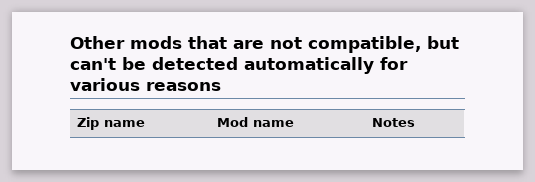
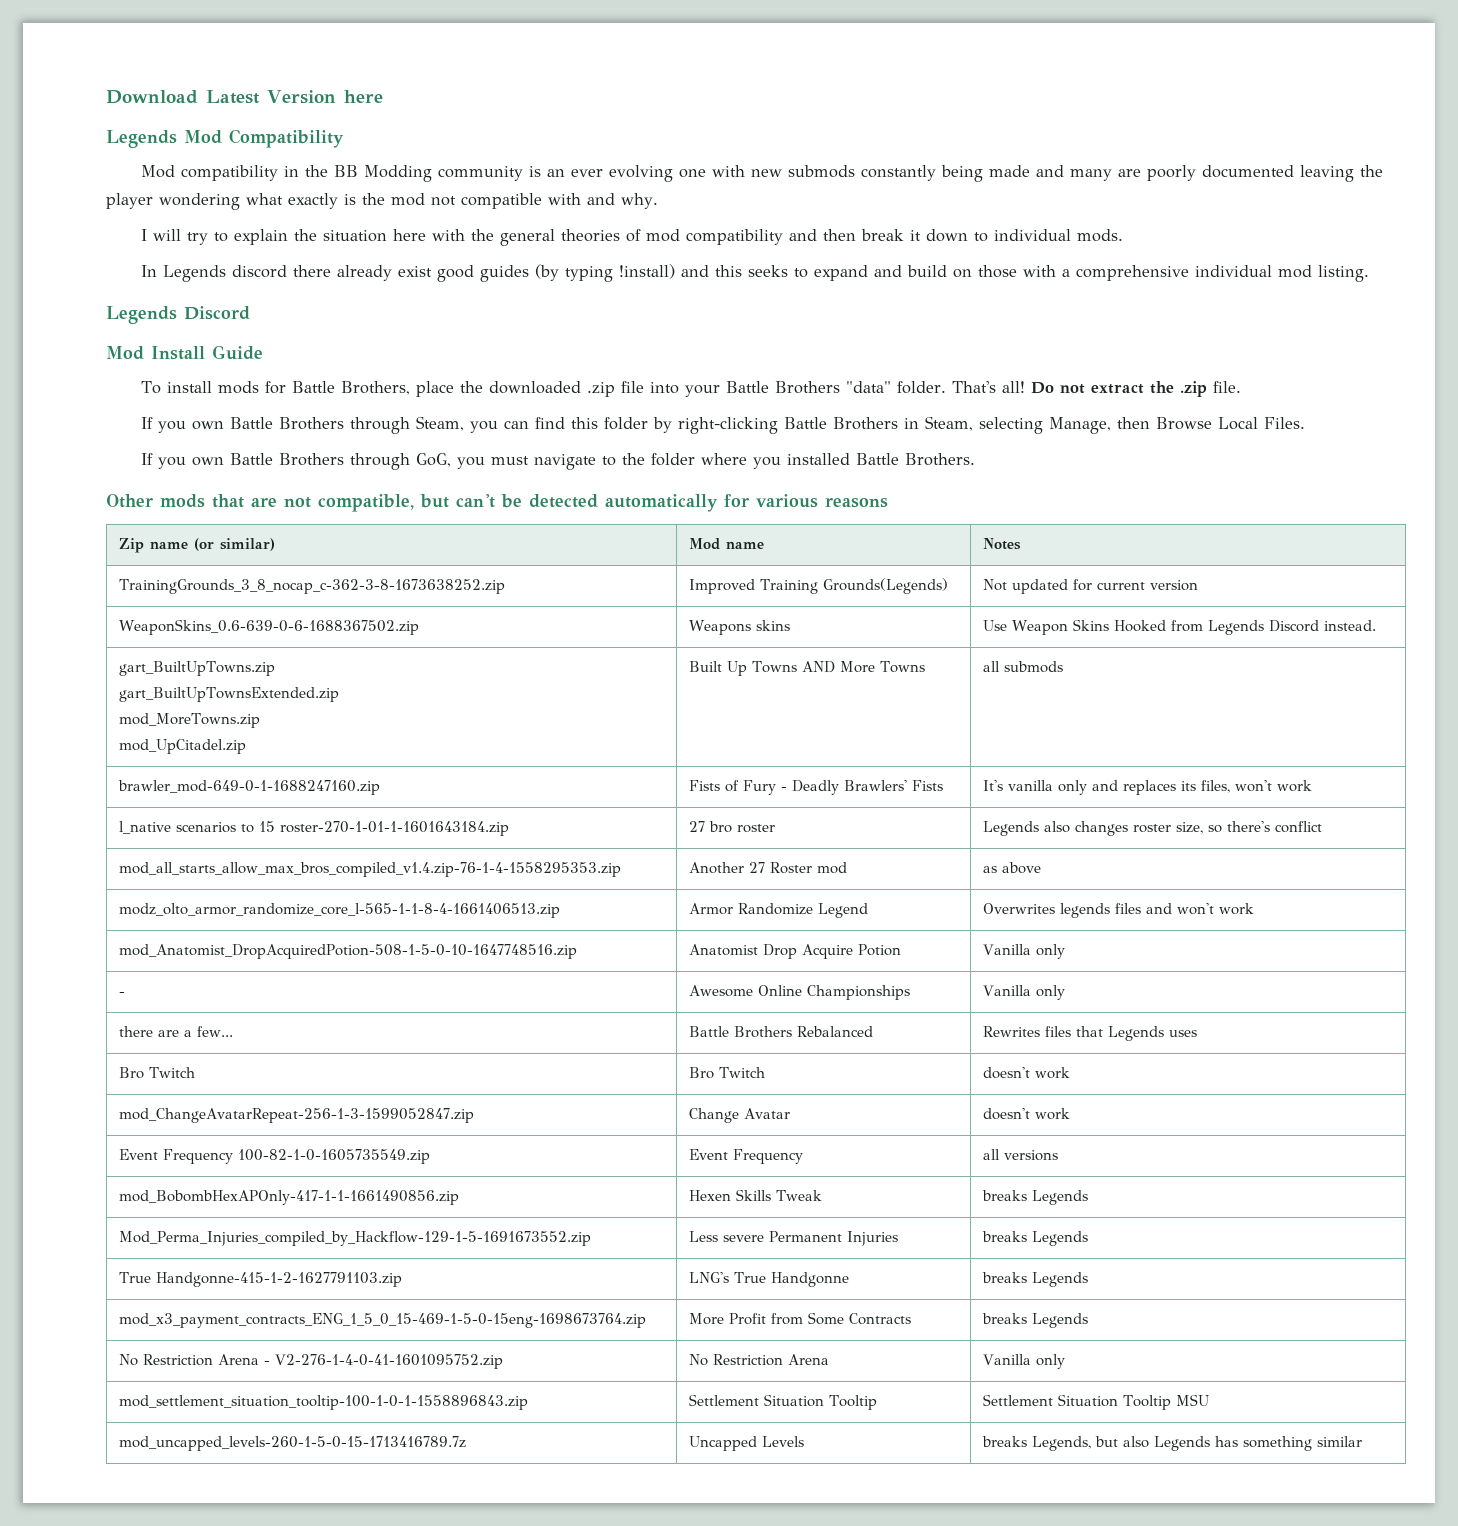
+ Download Latest Version here
+ Legends Mod Compatibility
+ Mod compatibility in the BB Modding community is an ever evolving one with new submods constantly being made and many are poorly documented leaving the player wondering what exactly is the mod not compatible with and why.
+ I will try to explain the situation here with the general theories of mod compatibility and then break it down to individual mods.
+ In Legends discord there already exist good guides (by typing !install) and this seeks to expand and build on those with a comprehensive individual mod listing.
+ Legends Discord
+ Mod Install Guide
+ To install mods for Battle Brothers, place the downloaded .zip file into your Battle Brothers "data" folder. That's all! Do not extract the .zip file.
+ If you own Battle Brothers through Steam, you can find this folder by right-clicking Battle Brothers in Steam, selecting Manage, then Browse Local Files.
+ If you own Battle Brothers through GoG, you must navigate to the folder where you installed Battle Brothers.
- Zip name | Mod name | Notes
+ Zip name (or similar) | Mod name | Notes
+ TrainingGrounds_3_8_nocap_c-362-3-8-1673638252.zip | Improved Training Grounds(Legends) | Not updated for current version
+ WeaponSkins_0.6-639-0-6-1688367502.zip | Weapons skins | Use Weapon Skins Hooked from Legends Discord instead.
+ gart_BuiltUpTowns.zip
+ gart_BuiltUpTownsExtended.zip
+ mod_MoreTowns.zip
+ mod_UpCitadel.zip | Built Up Towns AND More Towns | all submods
+ brawler_mod-649-0-1-1688247160.zip | Fists of Fury - Deadly Brawlers' Fists | It's vanilla only and replaces its files, won't work
+ l_native scenarios to 15 roster-270-1-01-1-1601643184.zip | 27 bro roster | Legends also changes roster size, so there's conflict
+ mod_all_starts_allow_max_bros_compiled_v1.4.zip-76-1-4-1558295353.zip | Another 27 Roster mod | as above
+ modz_olto_armor_randomize_core_l-565-1-1-8-4-1661406513.zip | Armor Randomize Legend | Overwrites legends files and won't work
+ mod_Anatomist_DropAcquiredPotion-508-1-5-0-10-1647748516.zip | Anatomist Drop Acquire Potion | Vanilla only
+ - | Awesome Online Championships | Vanilla only
+ there are a few... | Battle Brothers Rebalanced | Rewrites files that Legends uses
+ Bro Twitch | Bro Twitch | doesn't work
+ mod_ChangeAvatarRepeat-256-1-3-1599052847.zip | Change Avatar | doesn't work
+ Event Frequency 100-82-1-0-1605735549.zip | Event Frequency | all versions
+ mod_BobombHexAPOnly-417-1-1-1661490856.zip | Hexen Skills Tweak | breaks Legends
+ Mod_Perma_Injuries_compiled_by_Hackflow-129-1-5-1691673552.zip | Less severe Permanent Injuries | breaks Legends
+ True Handgonne-415-1-2-1627791103.zip | LNG's True Handgonne | breaks Legends
+ mod_x3_payment_contracts_ENG_1_5_0_15-469-1-5-0-15eng-1698673764.zip | More Profit from Some Contracts | breaks Legends
+ No Restriction Arena - V2-276-1-4-0-41-1601095752.zip | No Restriction Arena | Vanilla only
+ mod_settlement_situation_tooltip-100-1-0-1-1558896843.zip | Settlement Situation Tooltip | Settlement Situation Tooltip MSU
+ mod_uncapped_levels-260-1-5-0-15-1713416789.7z | Uncapped Levels | breaks Legends, but also Legends has something similar

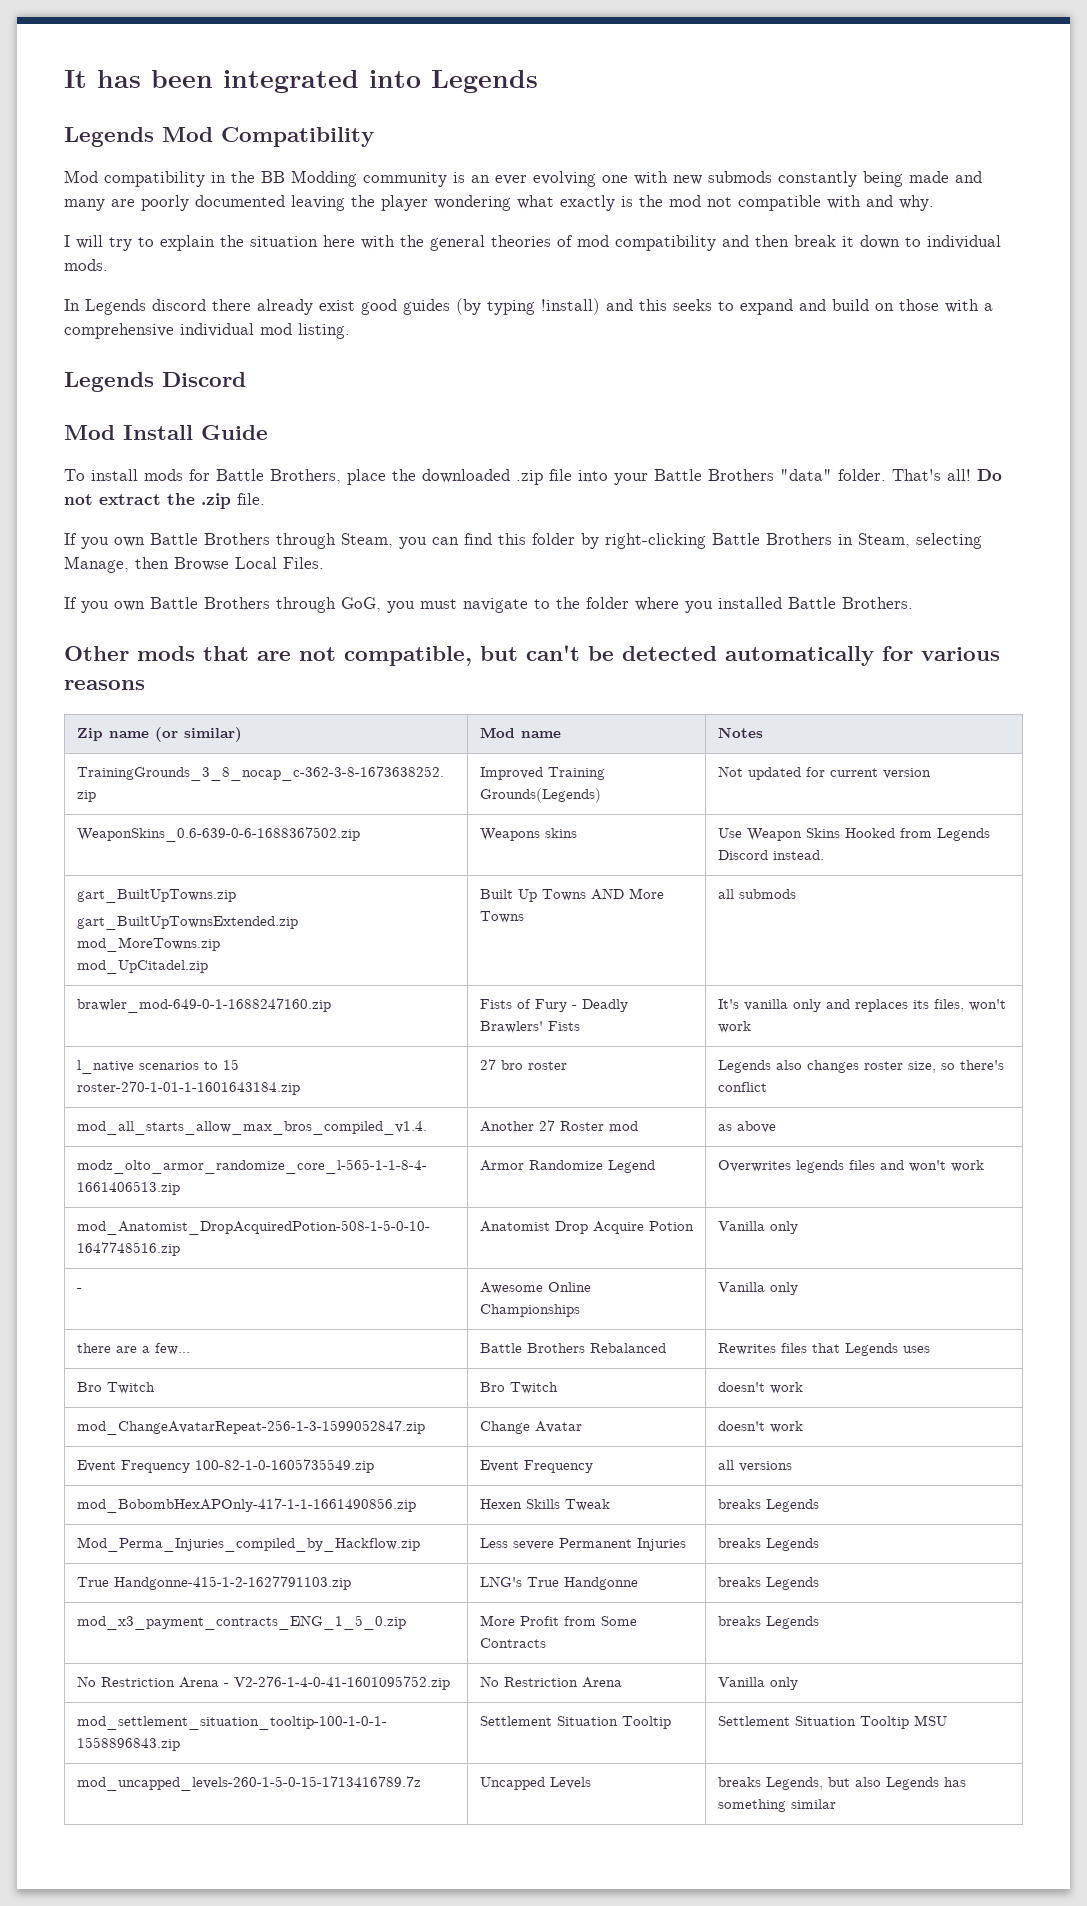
- Download Latest Version here
+ It has been integrated into Legends
- mod_all_starts_allow_max_bros_compiled_v1.4.zip-76-1-4-1558295353.zip | Another 27 Roster mod | as above
+ mod_all_starts_allow_max_bros_compiled_v1.4. | Another 27 Roster mod | as above
- Mod_Perma_Injuries_compiled_by_Hackflow-129-1-5-1691673552.zip | Less severe Permanent Injuries | breaks Legends
+ Mod_Perma_Injuries_compiled_by_Hackflow.zip | Less severe Permanent Injuries | breaks Legends
- mod_x3_payment_contracts_ENG_1_5_0_15-469-1-5-0-15eng-1698673764.zip | More Profit from Some Contracts | breaks Legends
+ mod_x3_payment_contracts_ENG_1_5_0.zip | More Profit from Some Contracts | breaks Legends

